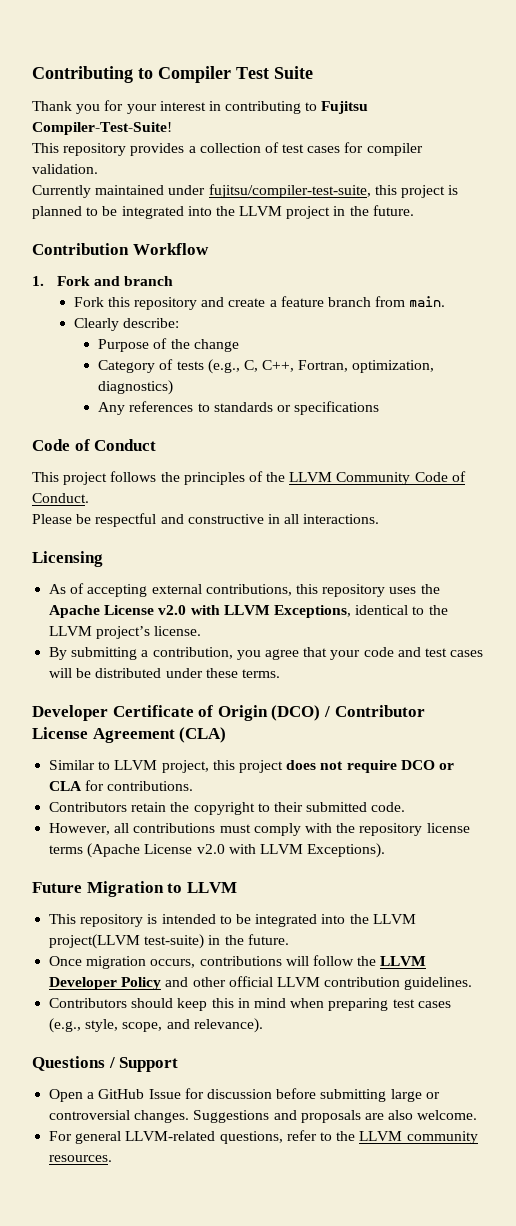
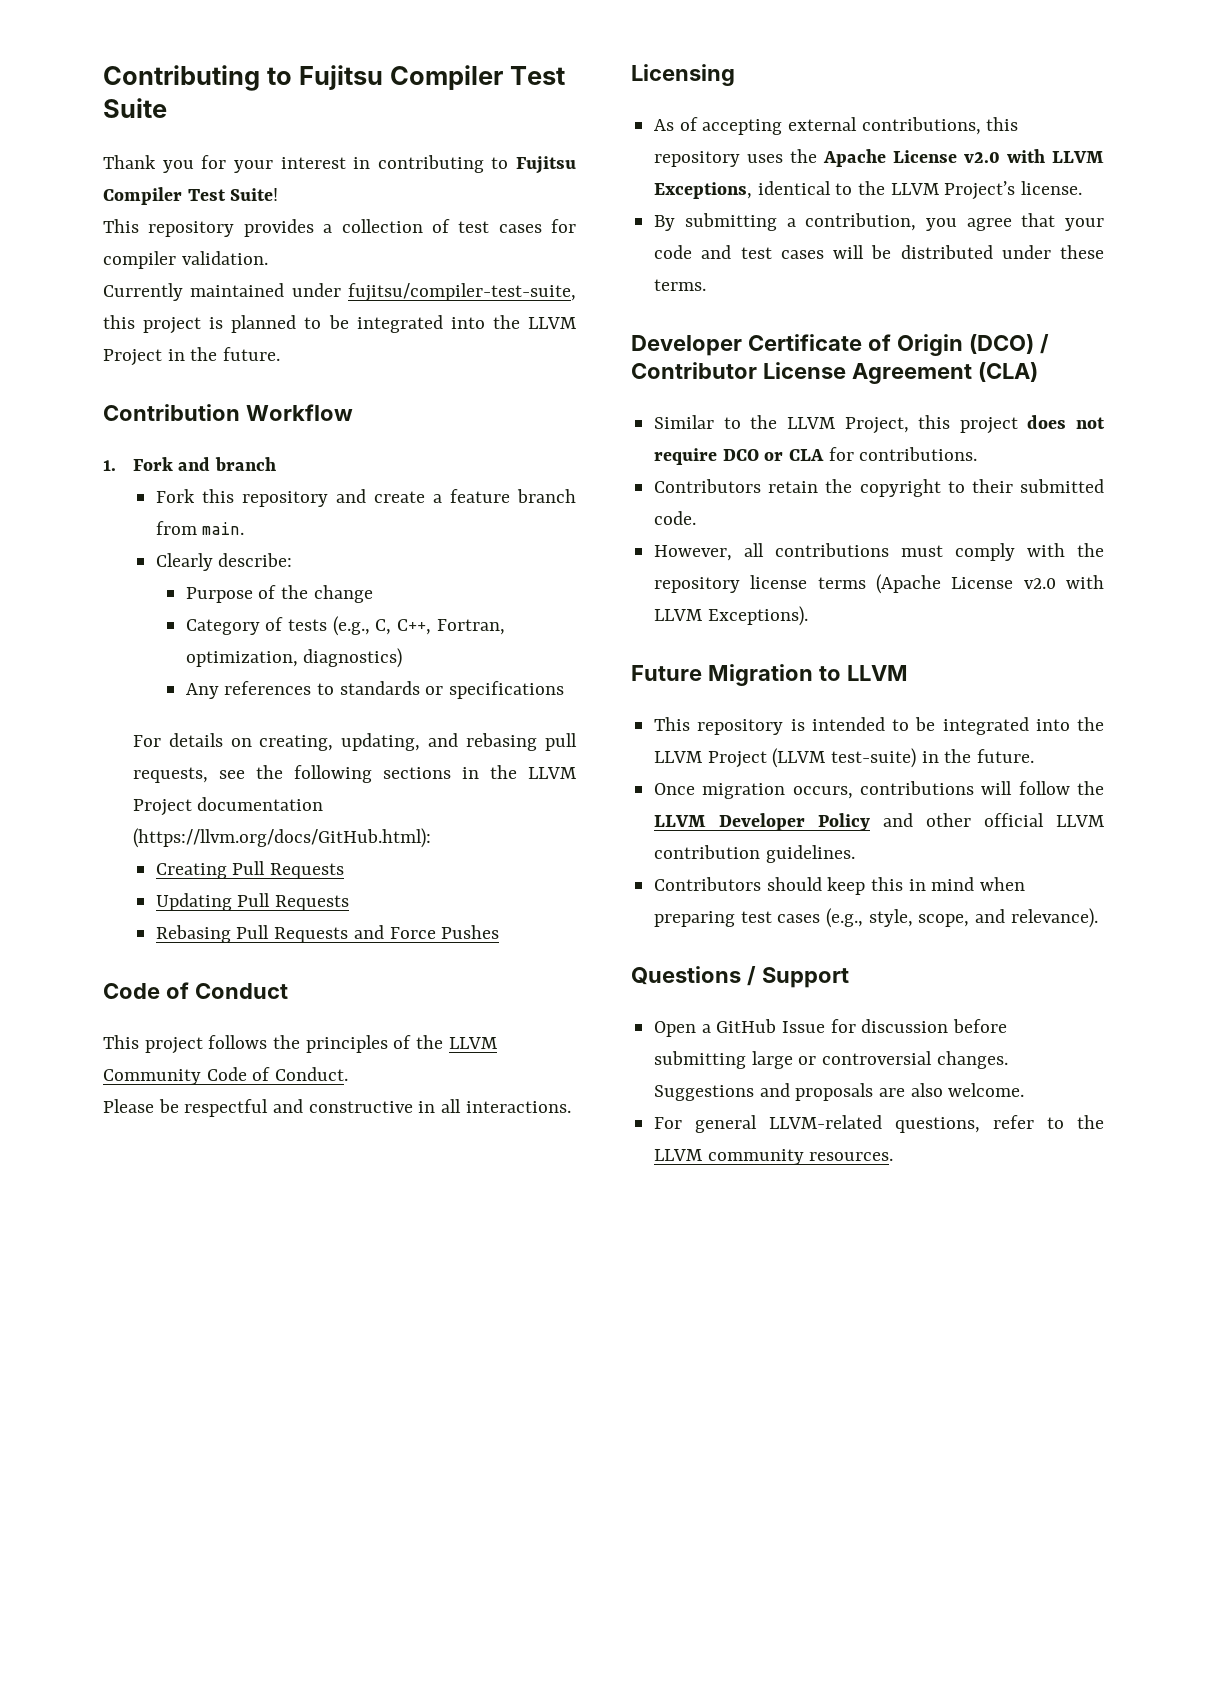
- Contributing to Compiler Test Suite
+ Contributing to Fujitsu Compiler Test Suite
- Thank you for your interest in contributing to Fujitsu Compiler-Test-Suite!
+ Thank you for your interest in contributing to Fujitsu Compiler Test Suite!
- Currently maintained under fujitsu/compiler-test-suite, this project is planned to be integrated into the LLVM project in the future.
+ Currently maintained under fujitsu/compiler-test-suite, this project is planned to be integrated into the LLVM Project in the future.
+ For details on creating, updating, and rebasing pull requests, see the following sections in the LLVM Project documentation (https://llvm.org/docs/GitHub.html):
+ Creating Pull Requests
+ Updating Pull Requests
+ Rebasing Pull Requests and Force Pushes
- As of accepting external contributions, this repository uses the Apache License v2.0 with LLVM Exceptions, identical to the LLVM project’s license.
+ As of accepting external contributions, this repository uses the Apache License v2.0 with LLVM Exceptions, identical to the LLVM Project’s license.
- Similar to LLVM project, this project does not require DCO or CLA for contributions.
+ Similar to the LLVM Project, this project does not require DCO or CLA for contributions.
- This repository is intended to be integrated into the LLVM project(LLVM test-suite) in the future.
+ This repository is intended to be integrated into the LLVM Project (LLVM test-suite) in the future.

